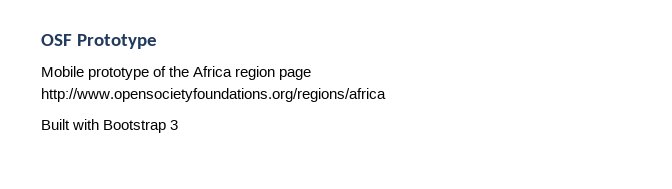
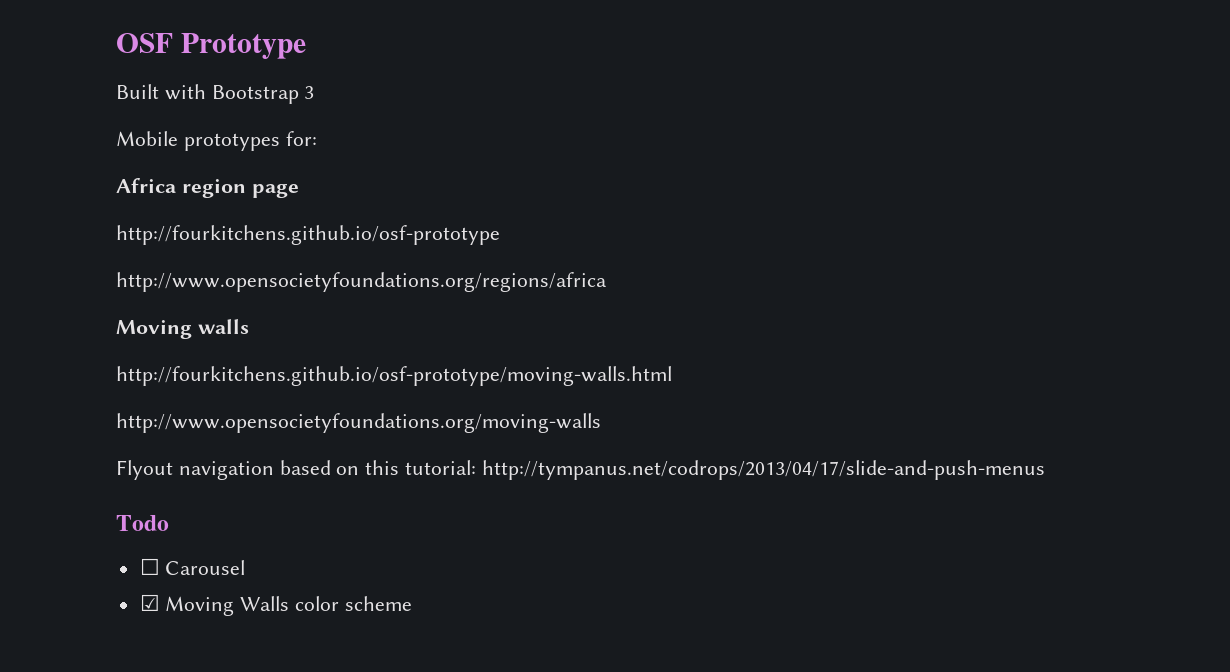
- Mobile prototype of the Africa region page http://www.opensocietyfoundations.org/regions/africa
  Built with Bootstrap 3
+ Mobile prototypes for:
+ Africa region page
+ http://fourkitchens.github.io/osf-prototype
+ http://www.opensocietyfoundations.org/regions/africa
+ Moving walls
+ http://fourkitchens.github.io/osf-prototype/moving-walls.html
+ http://www.opensocietyfoundations.org/moving-walls
+ Flyout navigation based on this tutorial: http://tympanus.net/codrops/2013/04/17/slide-and-push-menus
+ Todo
+ ☐ Carousel
+ ☑ Moving Walls color scheme

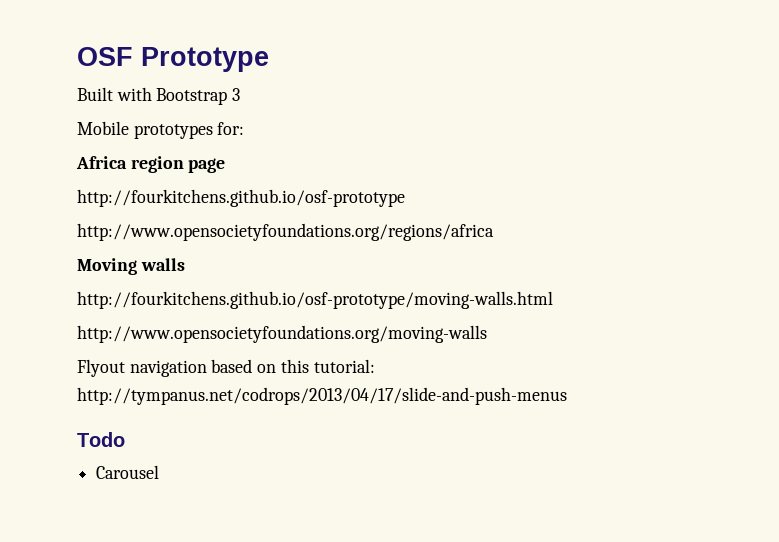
- ☐ Carousel
+ Carousel
- ☑ Moving Walls color scheme

